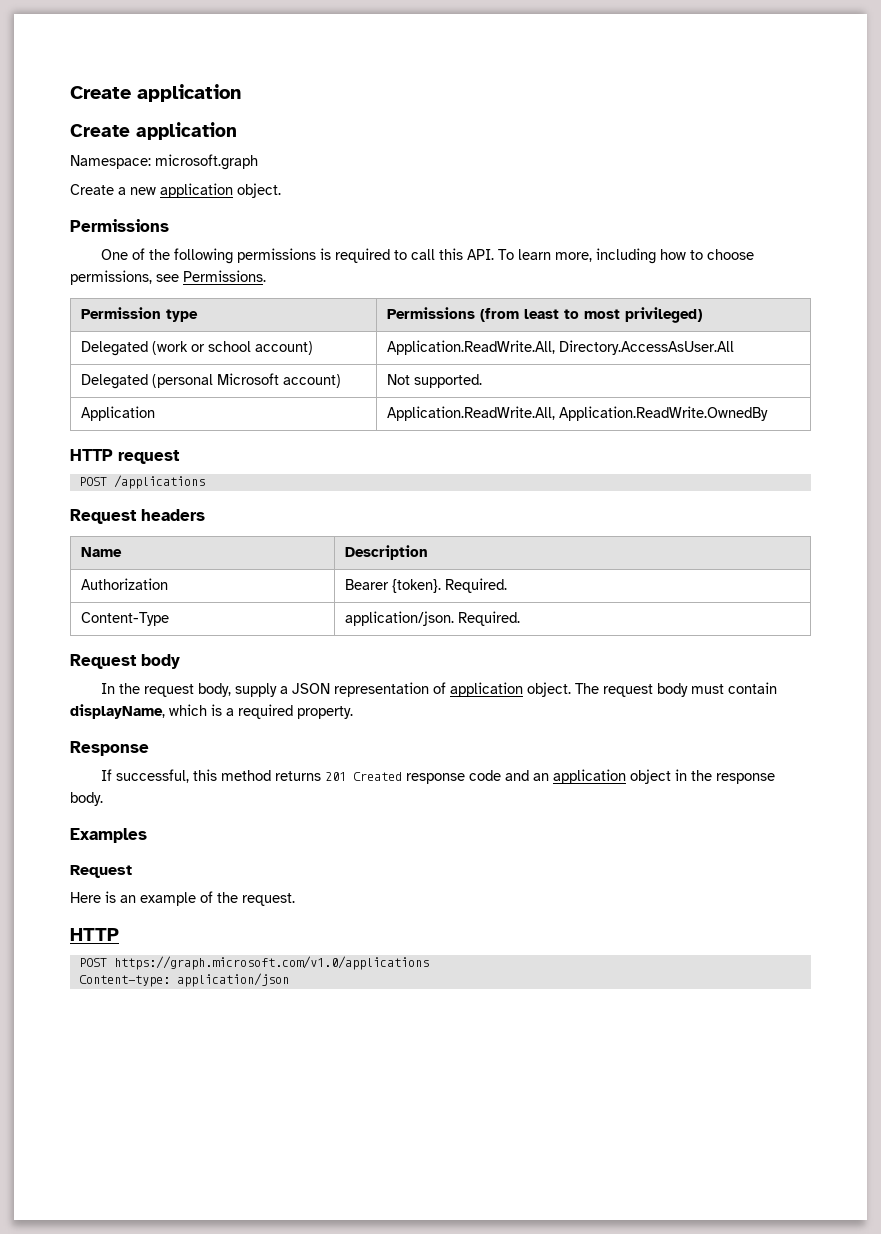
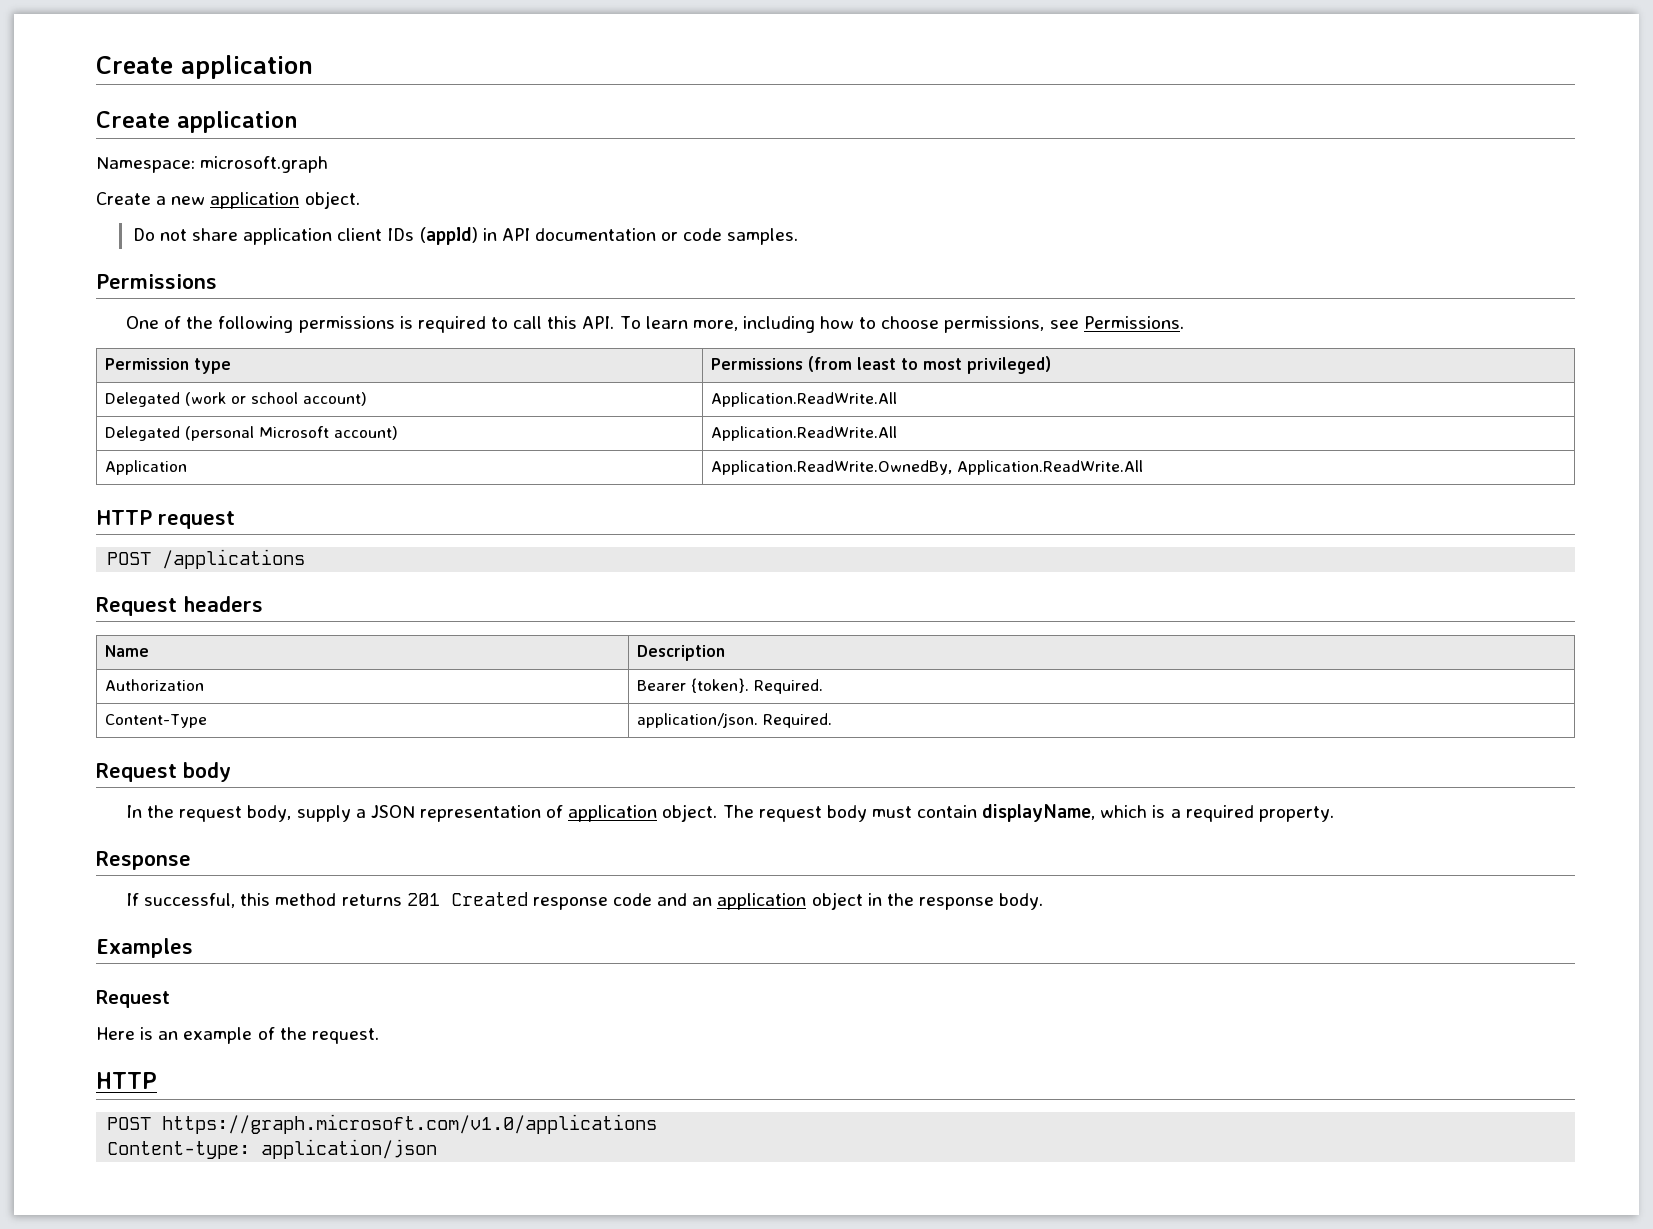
+ Do not share application client IDs (appId) in API documentation or code samples.
- Delegated (work or school account) | Application.ReadWrite.All, Directory.AccessAsUser.All
+ Delegated (work or school account) | Application.ReadWrite.All
- Delegated (personal Microsoft account) | Not supported.
+ Delegated (personal Microsoft account) | Application.ReadWrite.All
- Application | Application.ReadWrite.All, Application.ReadWrite.OwnedBy
+ Application | Application.ReadWrite.OwnedBy, Application.ReadWrite.All

